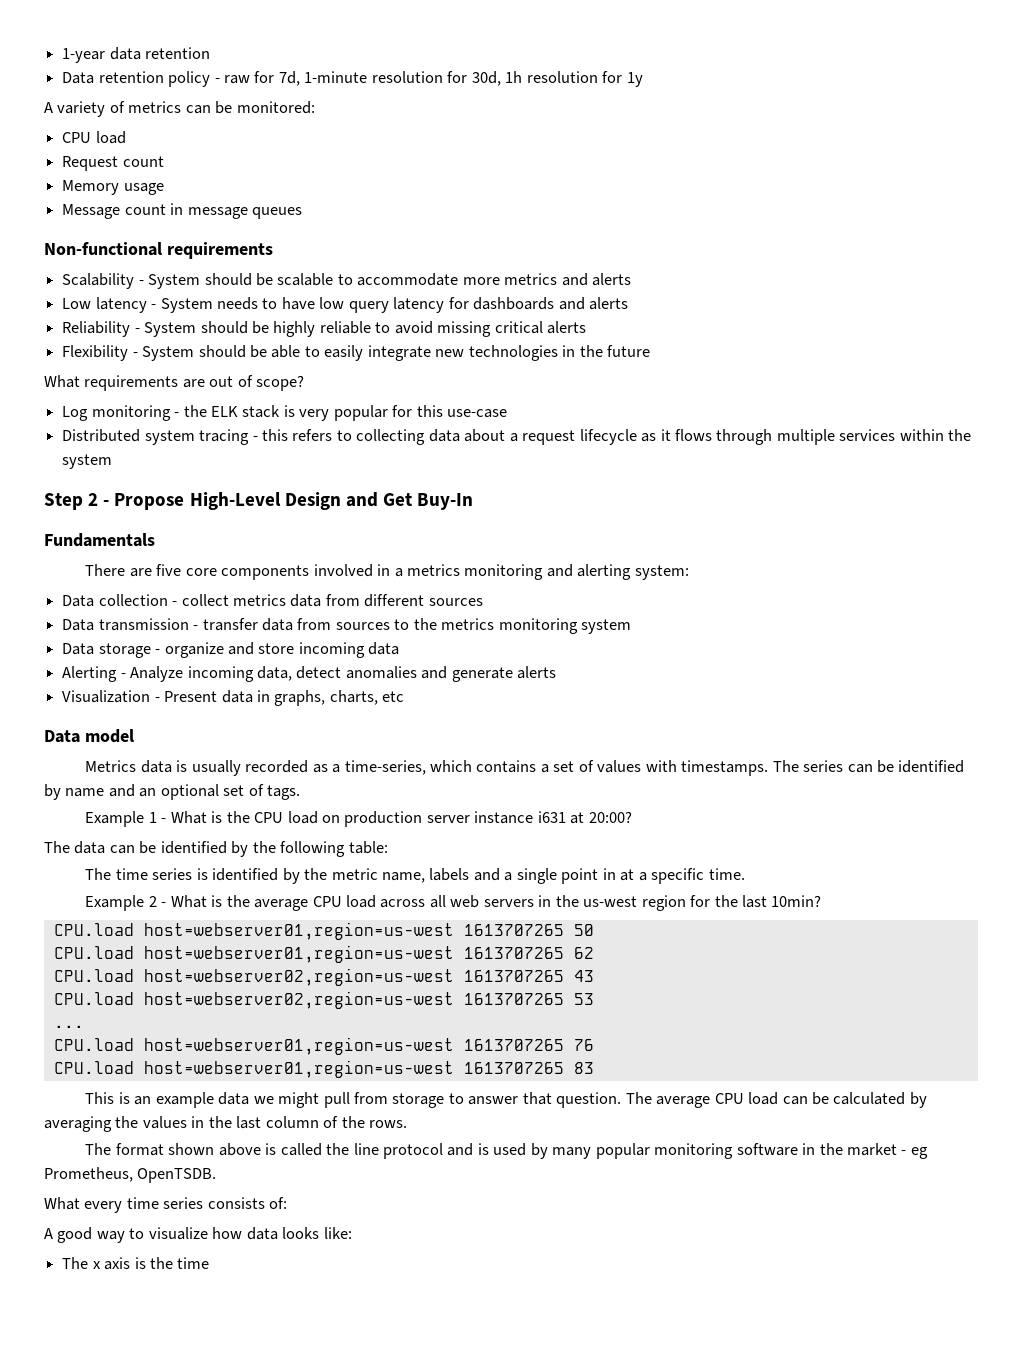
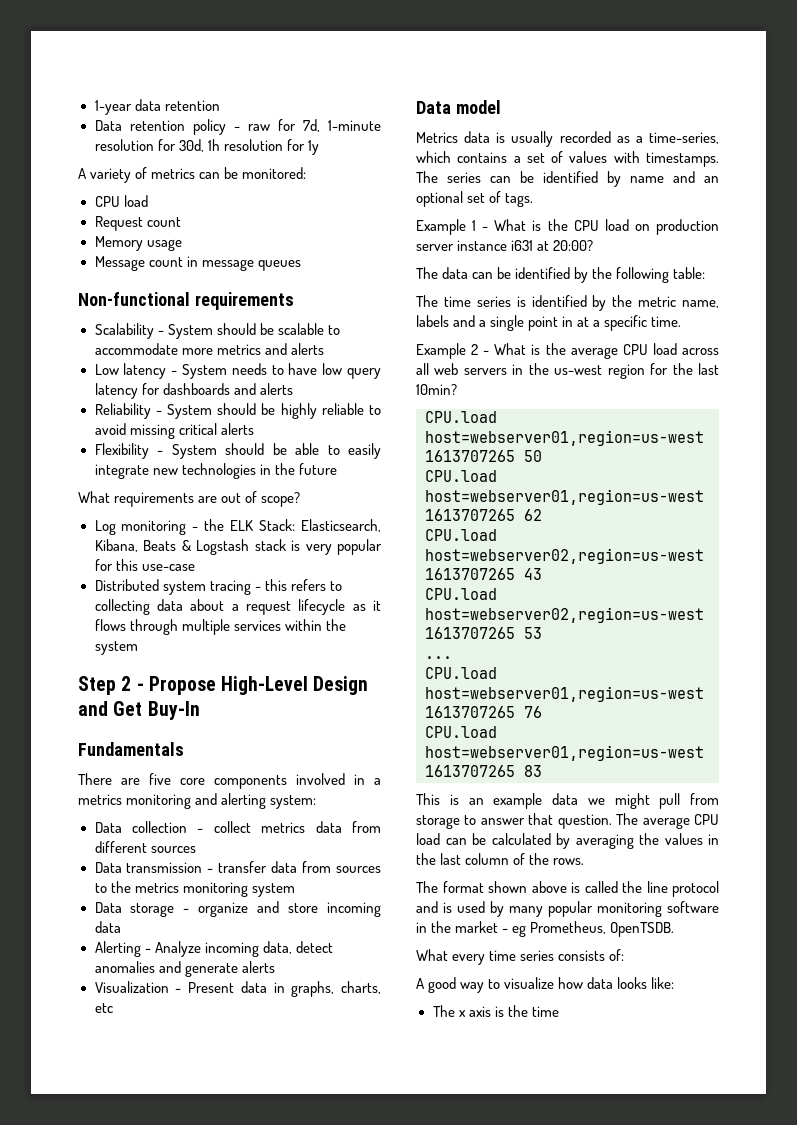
- Log monitoring - the ELK stack is very popular for this use-case
+ Log monitoring - the ELK Stack: Elasticsearch, Kibana, Beats & Logstash stack is very popular for this use-case

